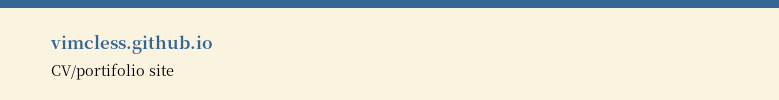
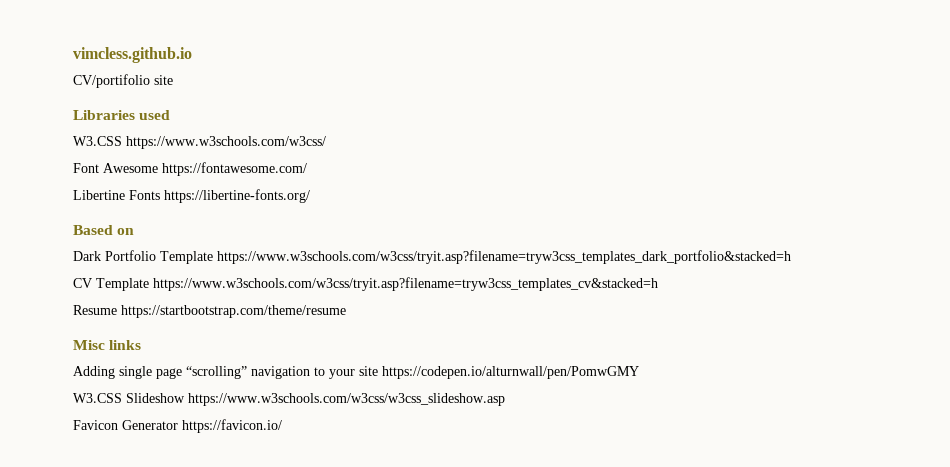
+ Libraries used
+ W3.CSS https://www.w3schools.com/w3css/
+ Font Awesome https://fontawesome.com/
+ Libertine Fonts https://libertine-fonts.org/
+ Based on
+ Dark Portfolio Template https://www.w3schools.com/w3css/tryit.asp?filename=tryw3css_templates_dark_portfolio&stacked=h
+ CV Template https://www.w3schools.com/w3css/tryit.asp?filename=tryw3css_templates_cv&stacked=h
+ Resume https://startbootstrap.com/theme/resume
+ Misc links
+ Adding single page “scrolling” navigation to your site https://codepen.io/alturnwall/pen/PomwGMY
+ W3.CSS Slideshow https://www.w3schools.com/w3css/w3css_slideshow.asp
+ Favicon Generator https://favicon.io/

